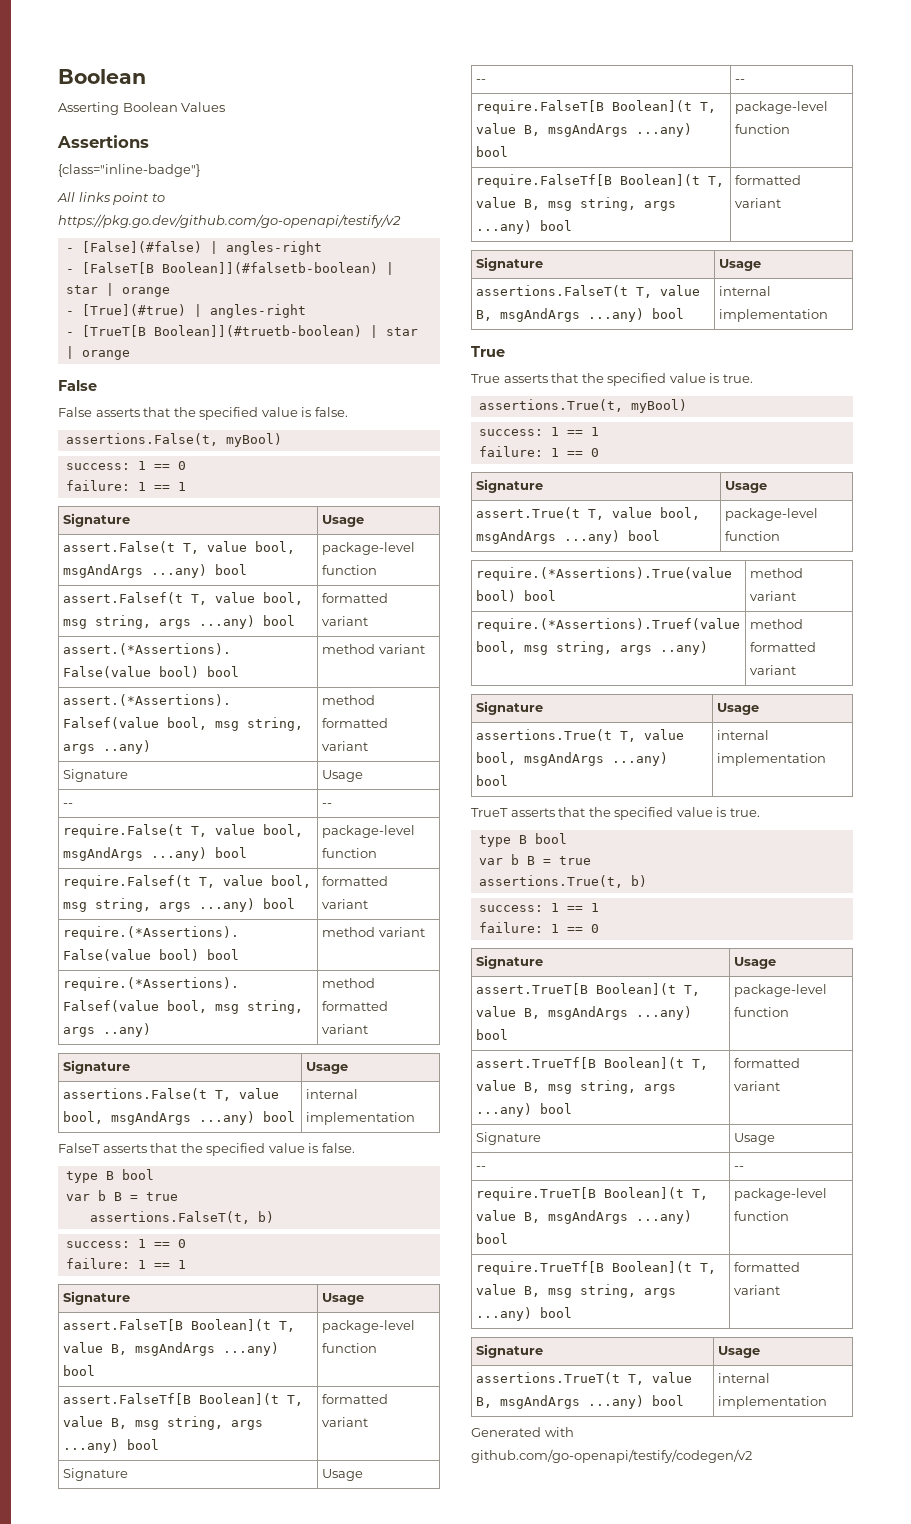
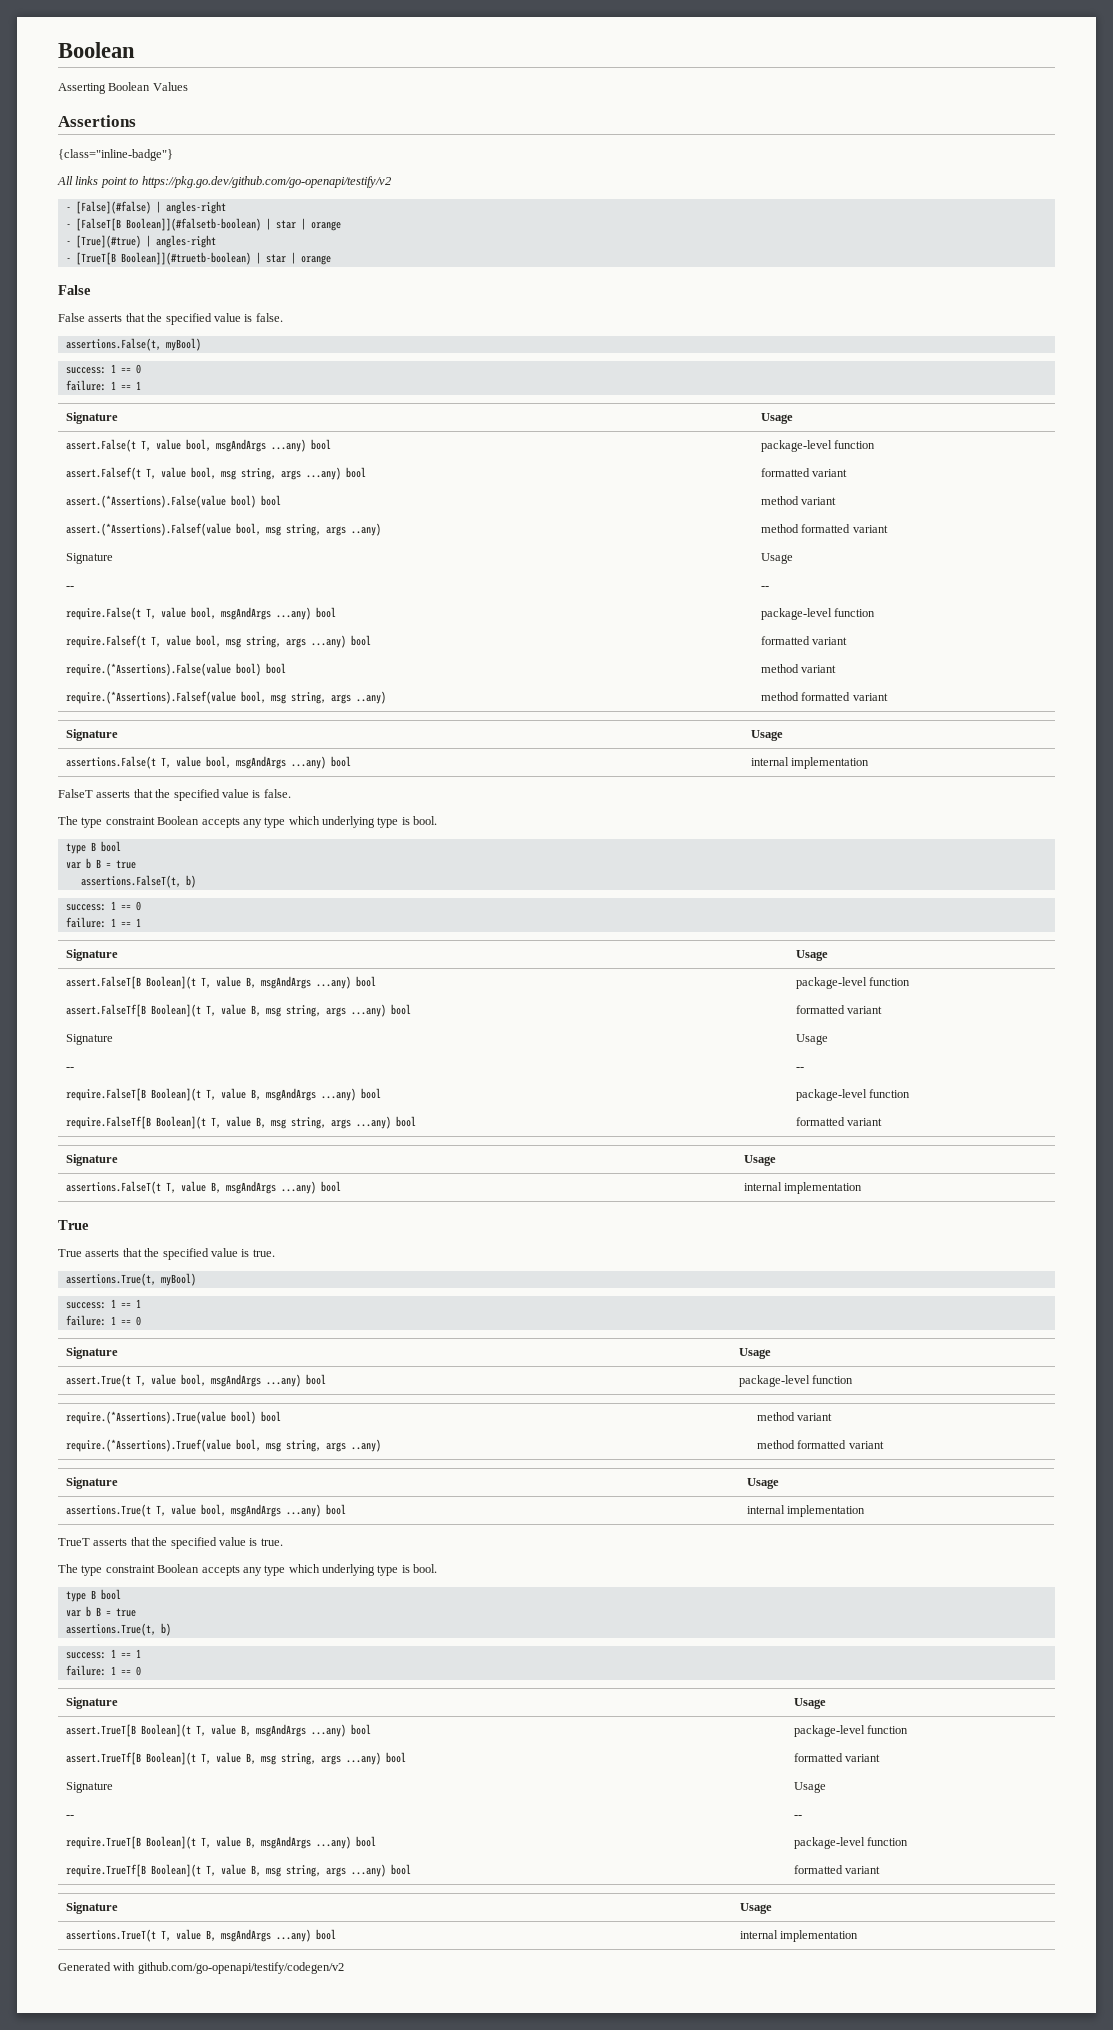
  FalseT asserts that the specified value is false.
+ The type constraint Boolean accepts any type which underlying type is bool.
  TrueT asserts that the specified value is true.
+ The type constraint Boolean accepts any type which underlying type is bool.

